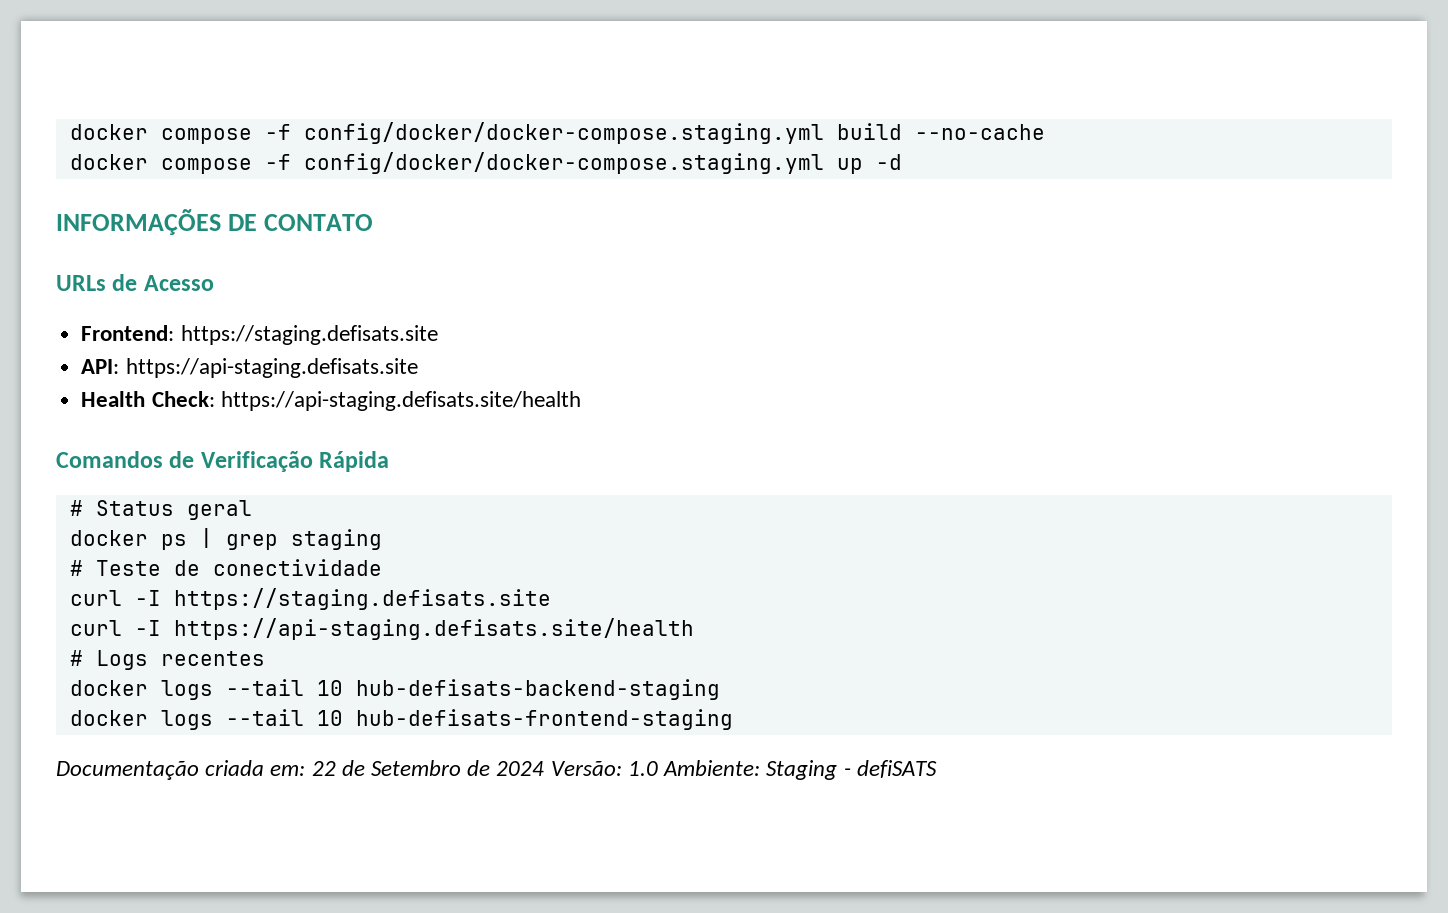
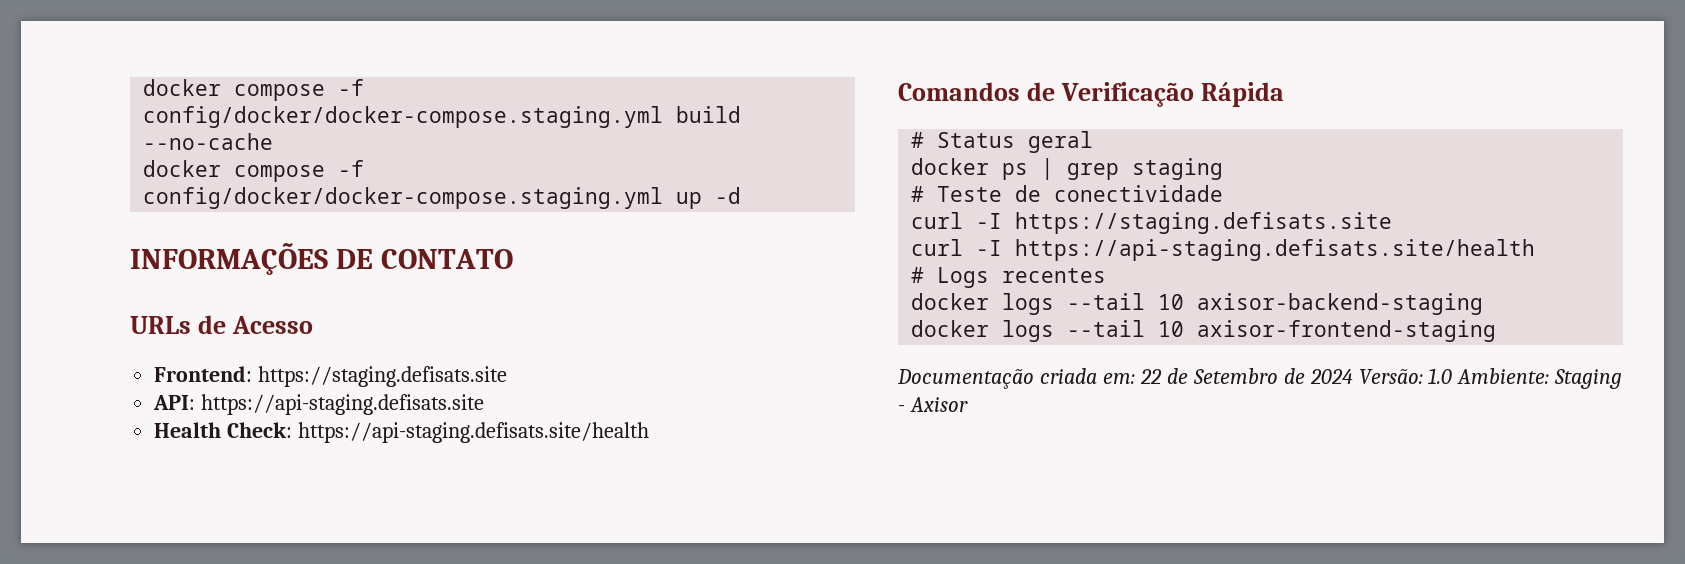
- docker logs --tail 10 hub-defisats-backend-staging
- docker logs --tail 10 hub-defisats-frontend-staging
+ docker logs --tail 10 axisor-backend-staging
+ docker logs --tail 10 axisor-frontend-staging
- Documentação criada em: 22 de Setembro de 2024 Versão: 1.0 Ambiente: Staging - defiSATS
+ Documentação criada em: 22 de Setembro de 2024 Versão: 1.0 Ambiente: Staging - Axisor

